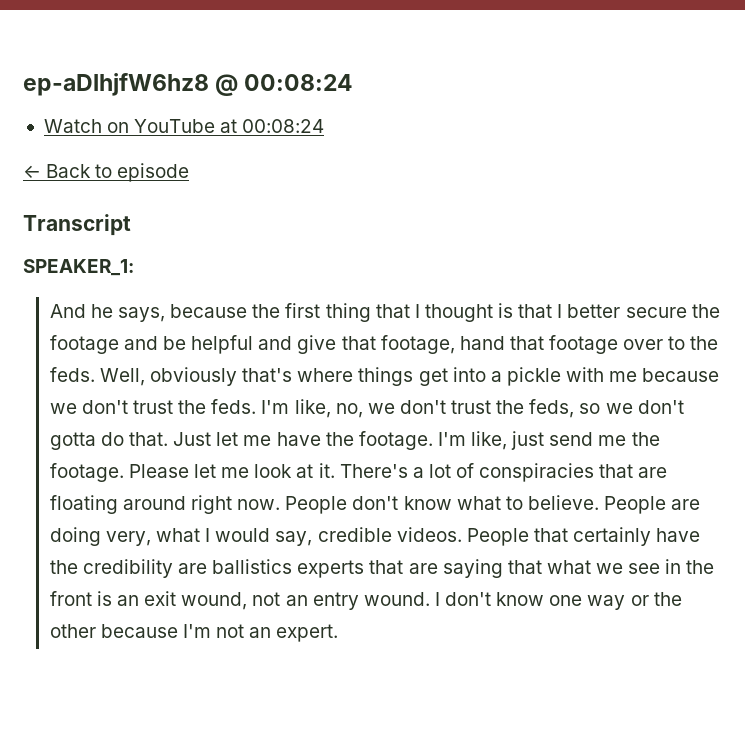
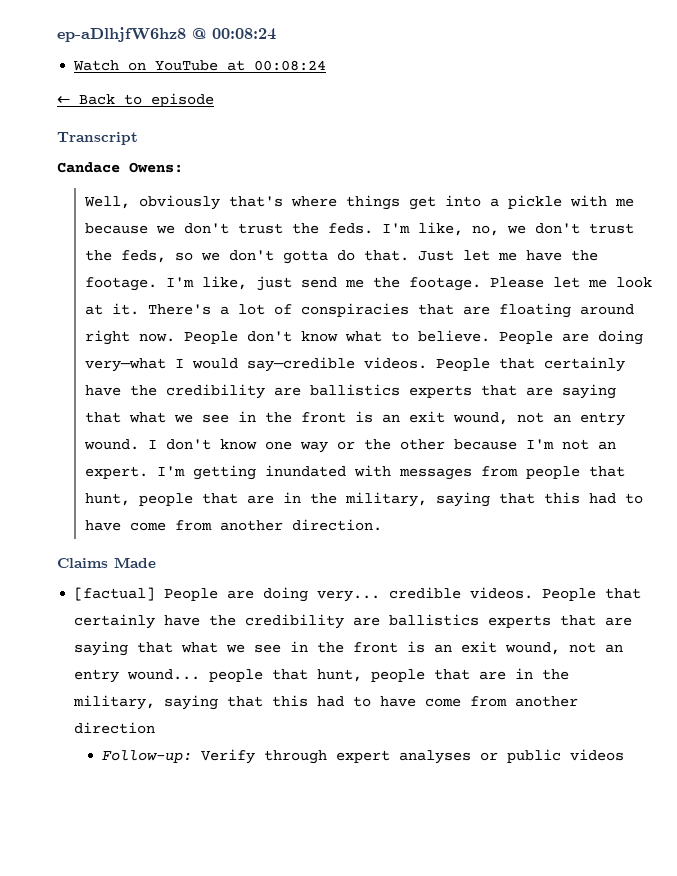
- SPEAKER_1:
- And he says, because the first thing that I thought is that I better secure the footage and be helpful and give that footage, hand that footage over to the feds. Well, obviously that's where things get into a pickle with me because we don't trust the feds.
+ Candace Owens:
+ Well, obviously that's where things get into a pickle with me because we don't trust the feds.
- People are doing very, what I would say, credible videos.
+ People are doing very—what I would say—credible videos.
+ I'm getting inundated with messages from people that hunt, people that are in the military, saying that this had to have come from another direction.
+ Claims Made
+ [factual] People are doing very... credible videos. People that certainly have the credibility are ballistics experts that are saying that what we see in the front is an exit wound, not an entry wound... people that hunt, people that are in the military, saying that this had to have come from another direction
+ Follow-up: Verify through expert analyses or public videos

